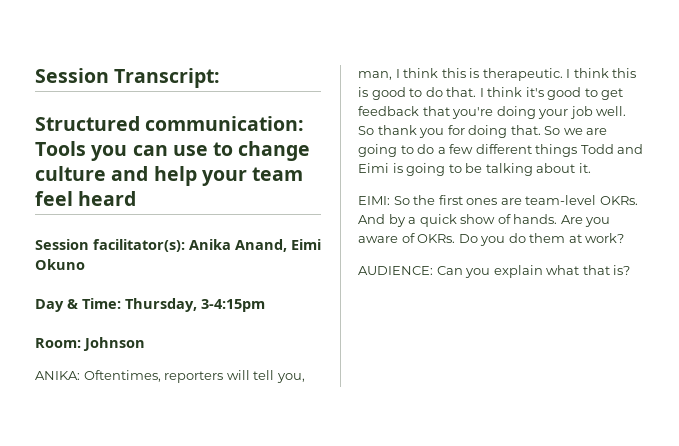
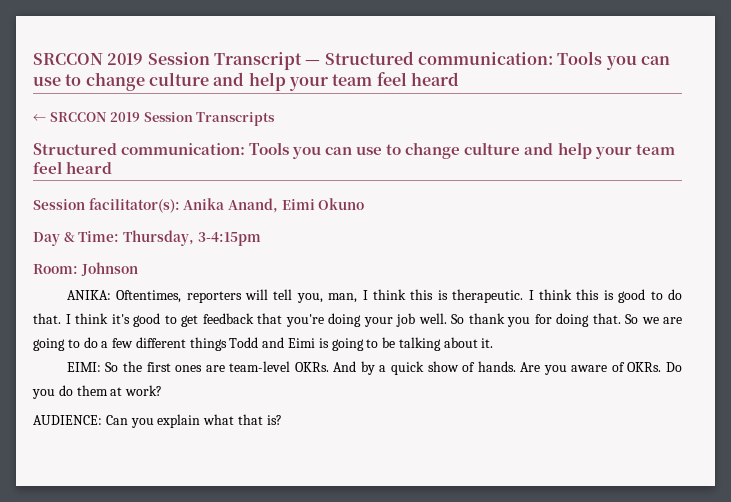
- Session Transcript:
+ SRCCON 2019 Session Transcript — Structured communication: Tools you can use to change culture and help your team feel heard
+ ← SRCCON 2019 Session Transcripts

